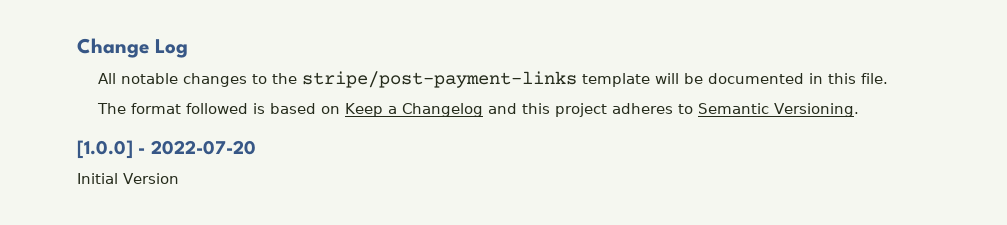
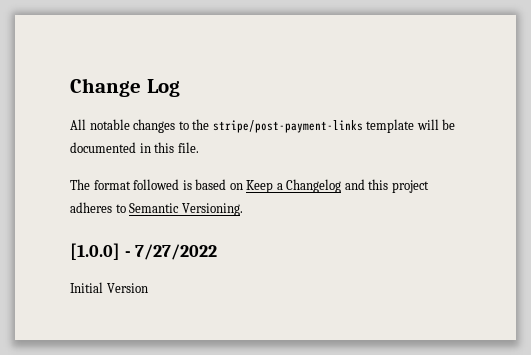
- [1.0.0] - 2022-07-20
+ [1.0.0] - 7/27/2022

